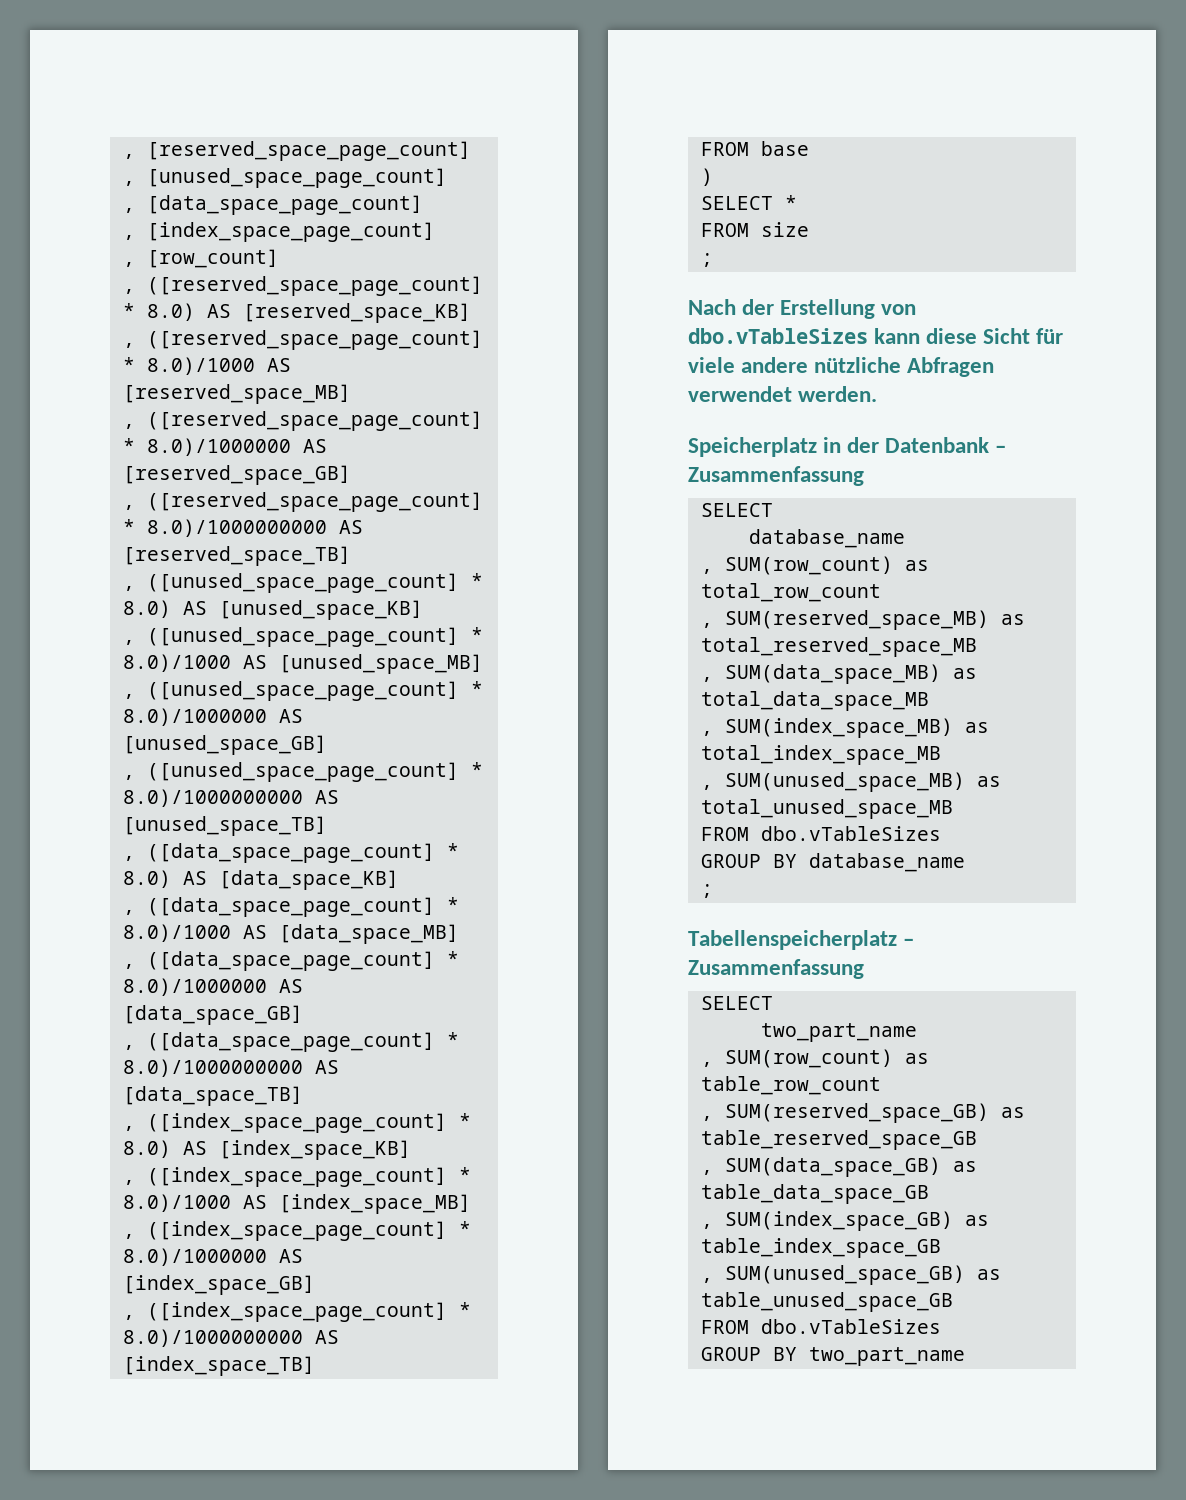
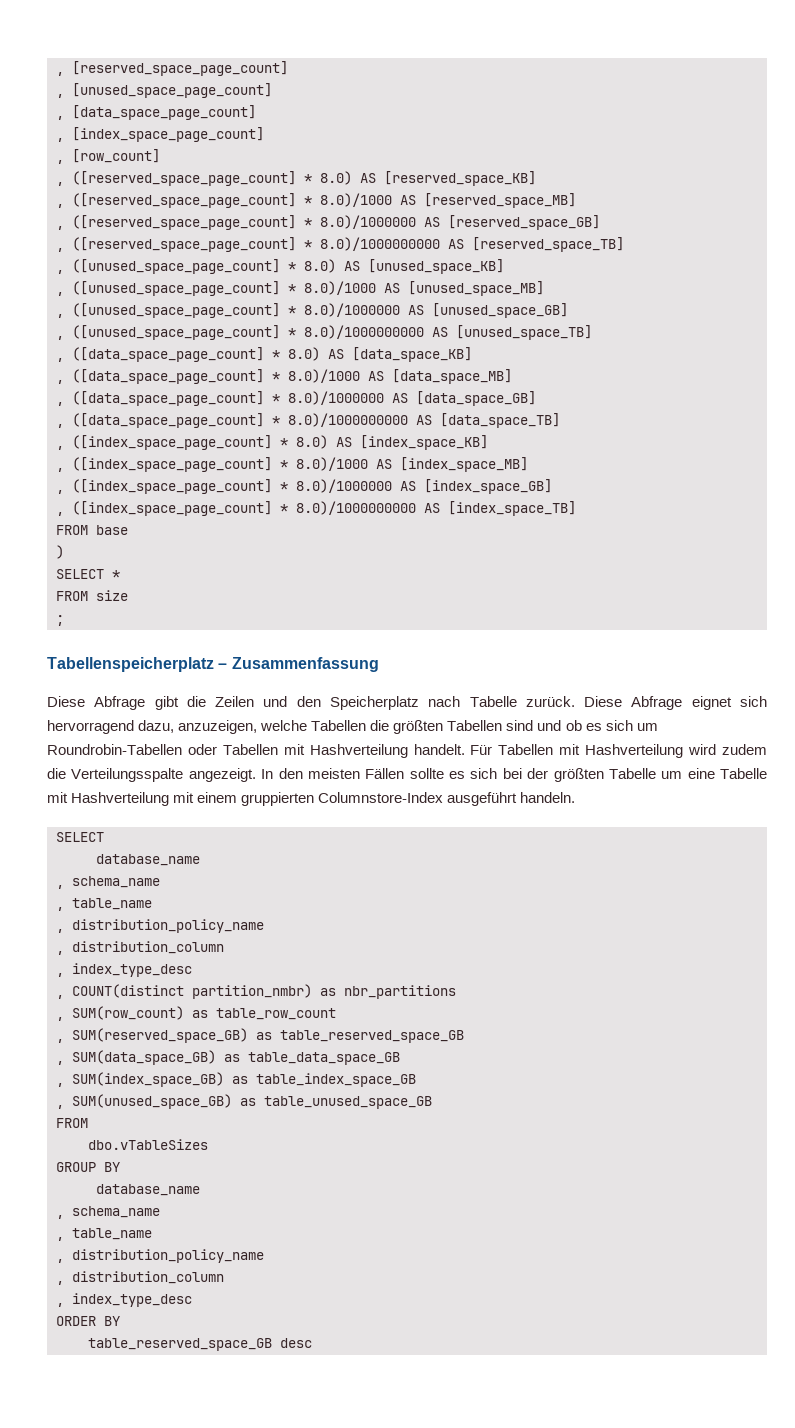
- Nach der Erstellung von dbo.vTableSizes kann diese Sicht für viele andere nützliche Abfragen verwendet werden.
- Speicherplatz in der Datenbank – Zusammenfassung
+ Tabellenspeicherplatz – Zusammenfassung
+ Diese Abfrage gibt die Zeilen und den Speicherplatz nach Tabelle zurück. Diese Abfrage eignet sich hervorragend dazu, anzuzeigen, welche Tabellen die größten Tabellen sind und ob es sich um Roundrobin-Tabellen oder Tabellen mit Hashverteilung handelt. Für Tabellen mit Hashverteilung wird zudem die Verteilungsspalte angezeigt. In den meisten Fällen sollte es sich bei der größten Tabelle um eine Tabelle mit Hashverteilung mit einem gruppierten Columnstore-Index ausgeführt handeln.
  SELECT
  database_name
- , SUM(row_count) as total_row_count
- , SUM(reserved_space_MB) as total_reserved_space_MB
- , SUM(data_space_MB) as total_data_space_MB
- , SUM(index_space_MB) as total_index_space_MB
- , SUM(unused_space_MB) as total_unused_space_MB
- FROM dbo.vTableSizes
- GROUP BY database_name
- ;
- Tabellenspeicherplatz – Zusammenfassung
- SELECT
- two_part_name
+ , schema_name
+ , table_name
+ , distribution_policy_name
+ , distribution_column
+ , index_type_desc
+ , COUNT(distinct partition_nmbr) as nbr_partitions
  , SUM(unused_space_GB) as table_unused_space_GB
- FROM dbo.vTableSizes
- GROUP BY two_part_name
+ FROM
+ dbo.vTableSizes
+ GROUP BY
+ database_name
+ , schema_name
+ , table_name
+ , distribution_policy_name
+ , distribution_column
+ , index_type_desc
+ ORDER BY
+ table_reserved_space_GB desc

